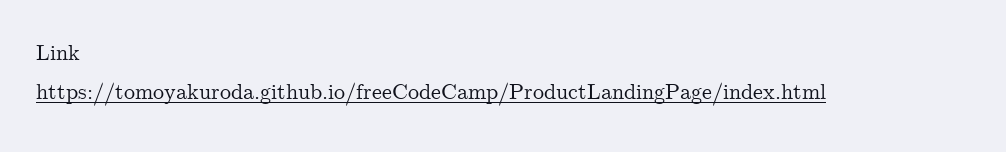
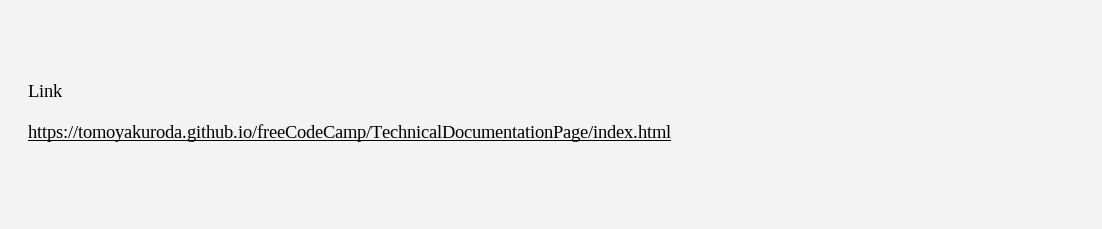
- https://tomoyakuroda.github.io/freeCodeCamp/ProductLandingPage/index.html
+ https://tomoyakuroda.github.io/freeCodeCamp/TechnicalDocumentationPage/index.html

